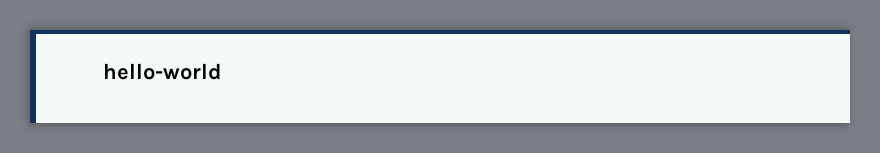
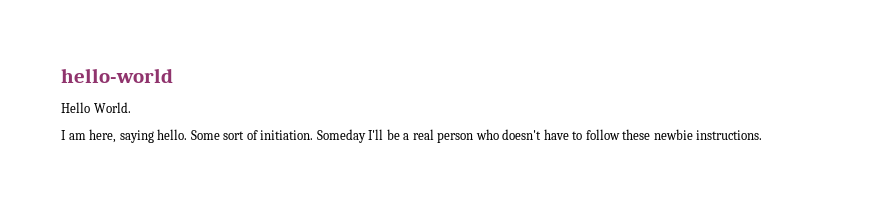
+ Hello World.
+ I am here, saying hello. Some sort of initiation. Someday I'll be a real person who doesn't have to follow these newbie instructions.

